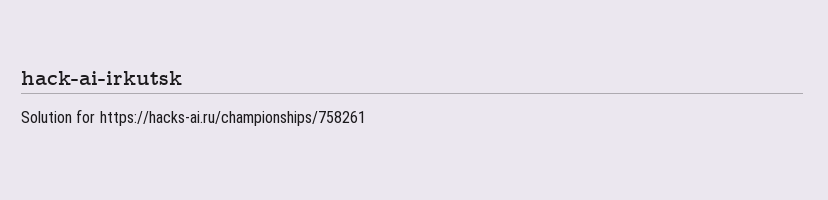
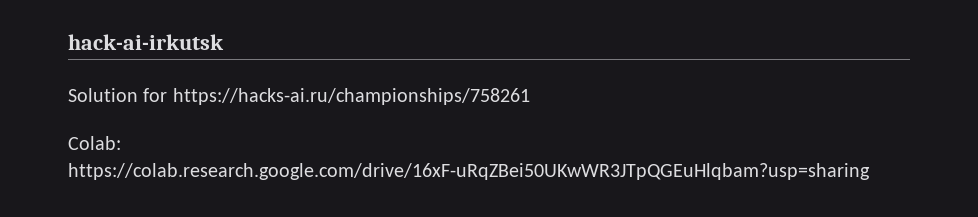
+ Colab: https://colab.research.google.com/drive/16xF-uRqZBei50UKwWR3JTpQGEuHlqbam?usp=sharing

